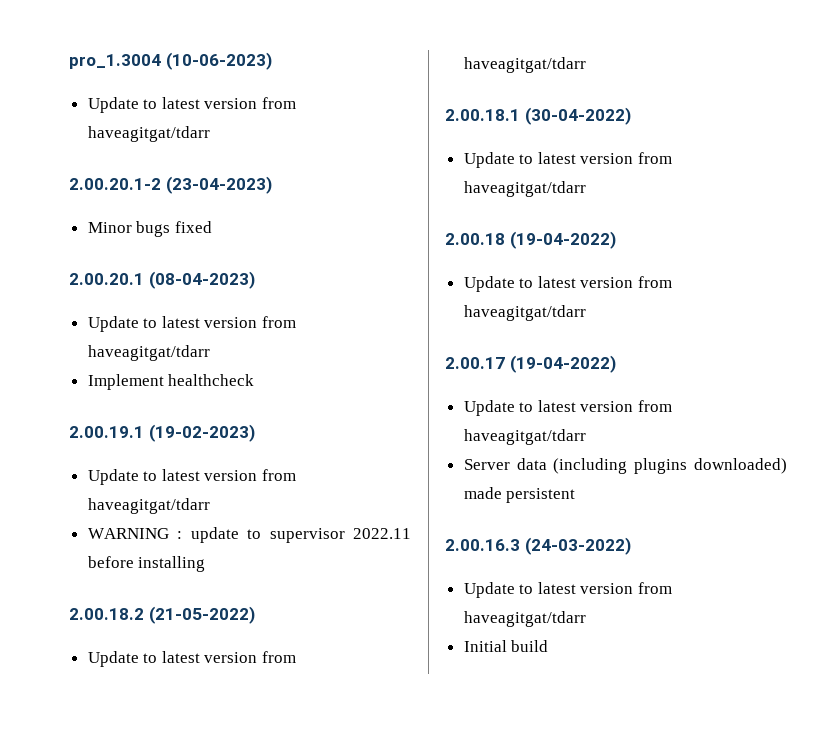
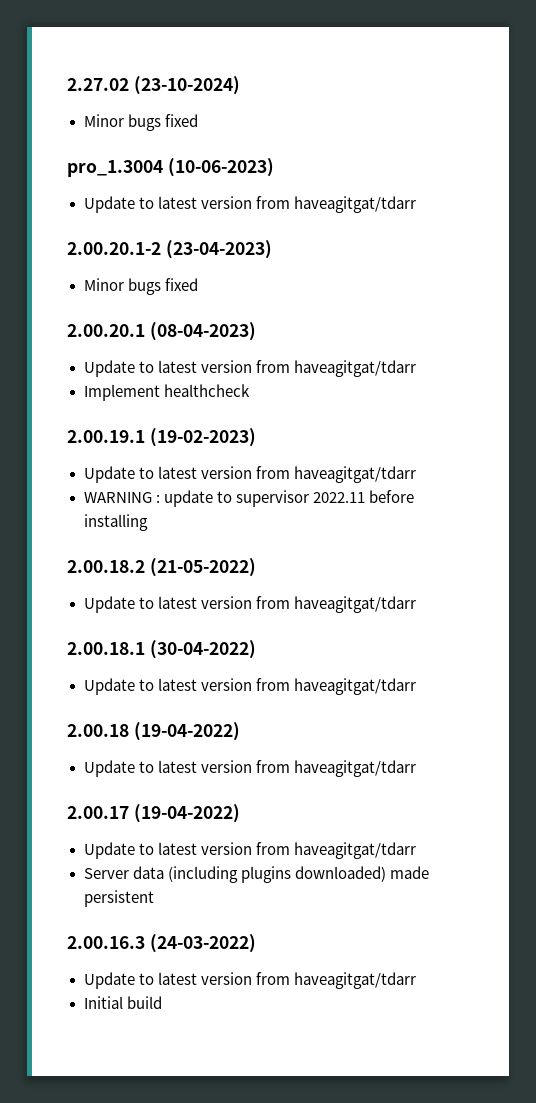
+ 2.27.02 (23-10-2024)
+ Minor bugs fixed

